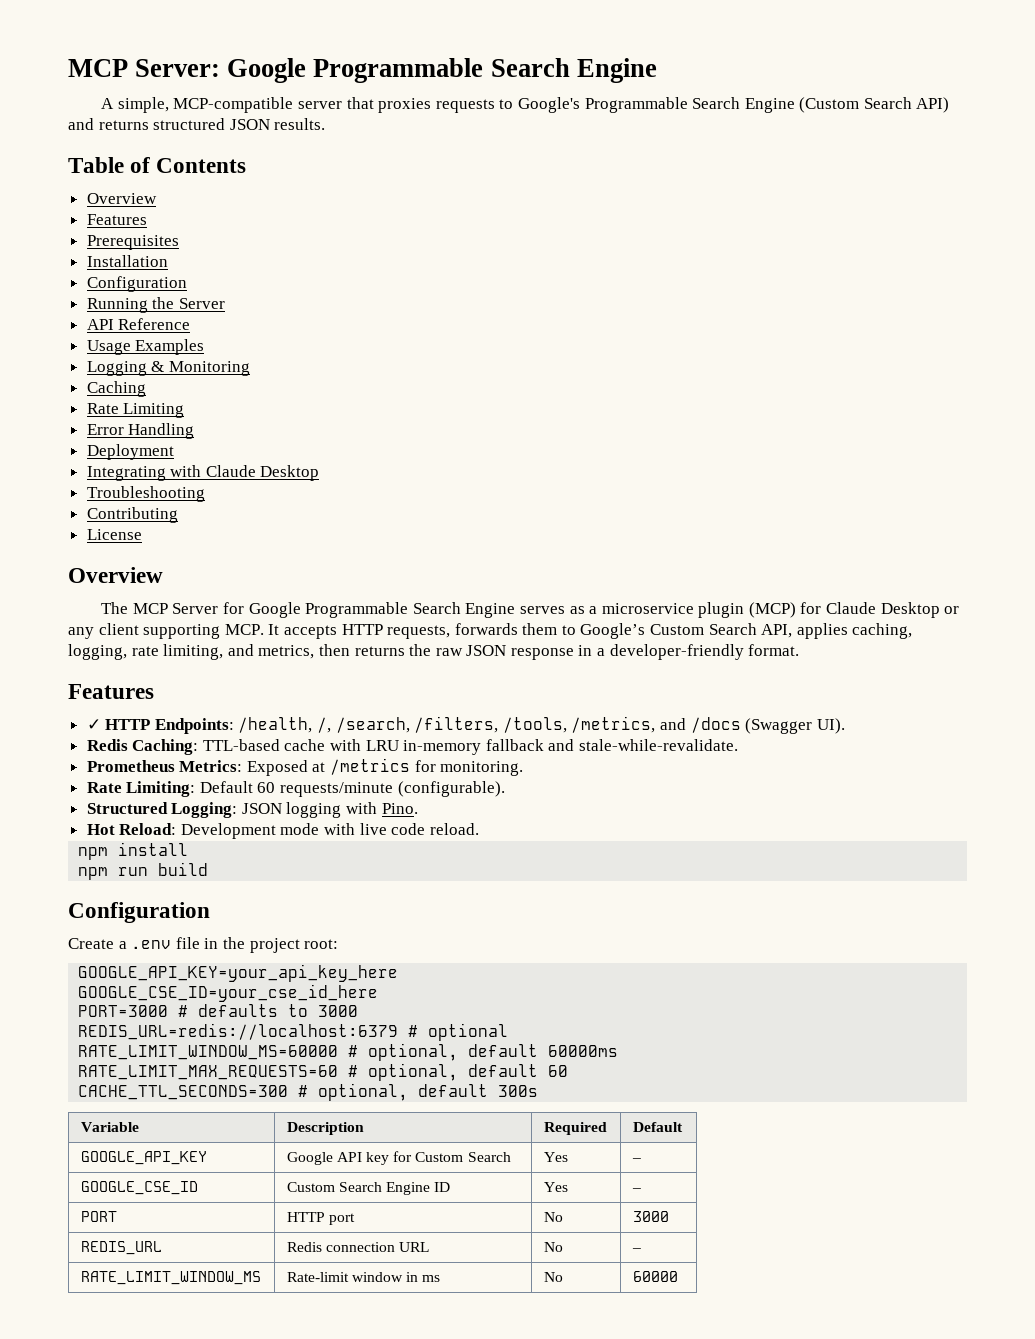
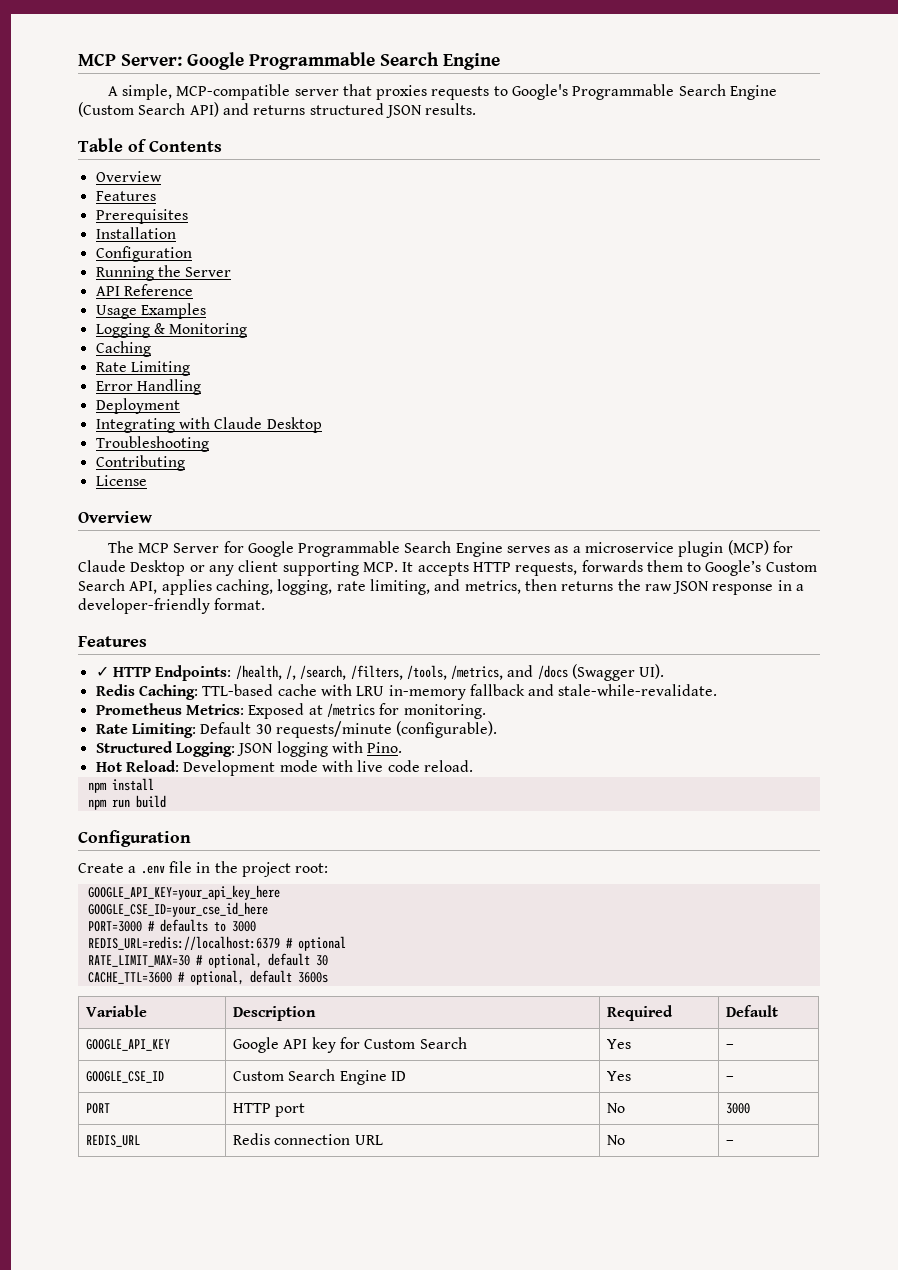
- Rate Limiting: Default 60 requests/minute (configurable).
+ Rate Limiting: Default 30 requests/minute (configurable).
- RATE_LIMIT_WINDOW_MS=60000 # optional, default 60000ms
- RATE_LIMIT_MAX_REQUESTS=60 # optional, default 60
- CACHE_TTL_SECONDS=300 # optional, default 300s
+ RATE_LIMIT_MAX=30 # optional, default 30
+ CACHE_TTL=3600 # optional, default 3600s
- RATE_LIMIT_WINDOW_MS | Rate-limit window in ms | No | 60000

